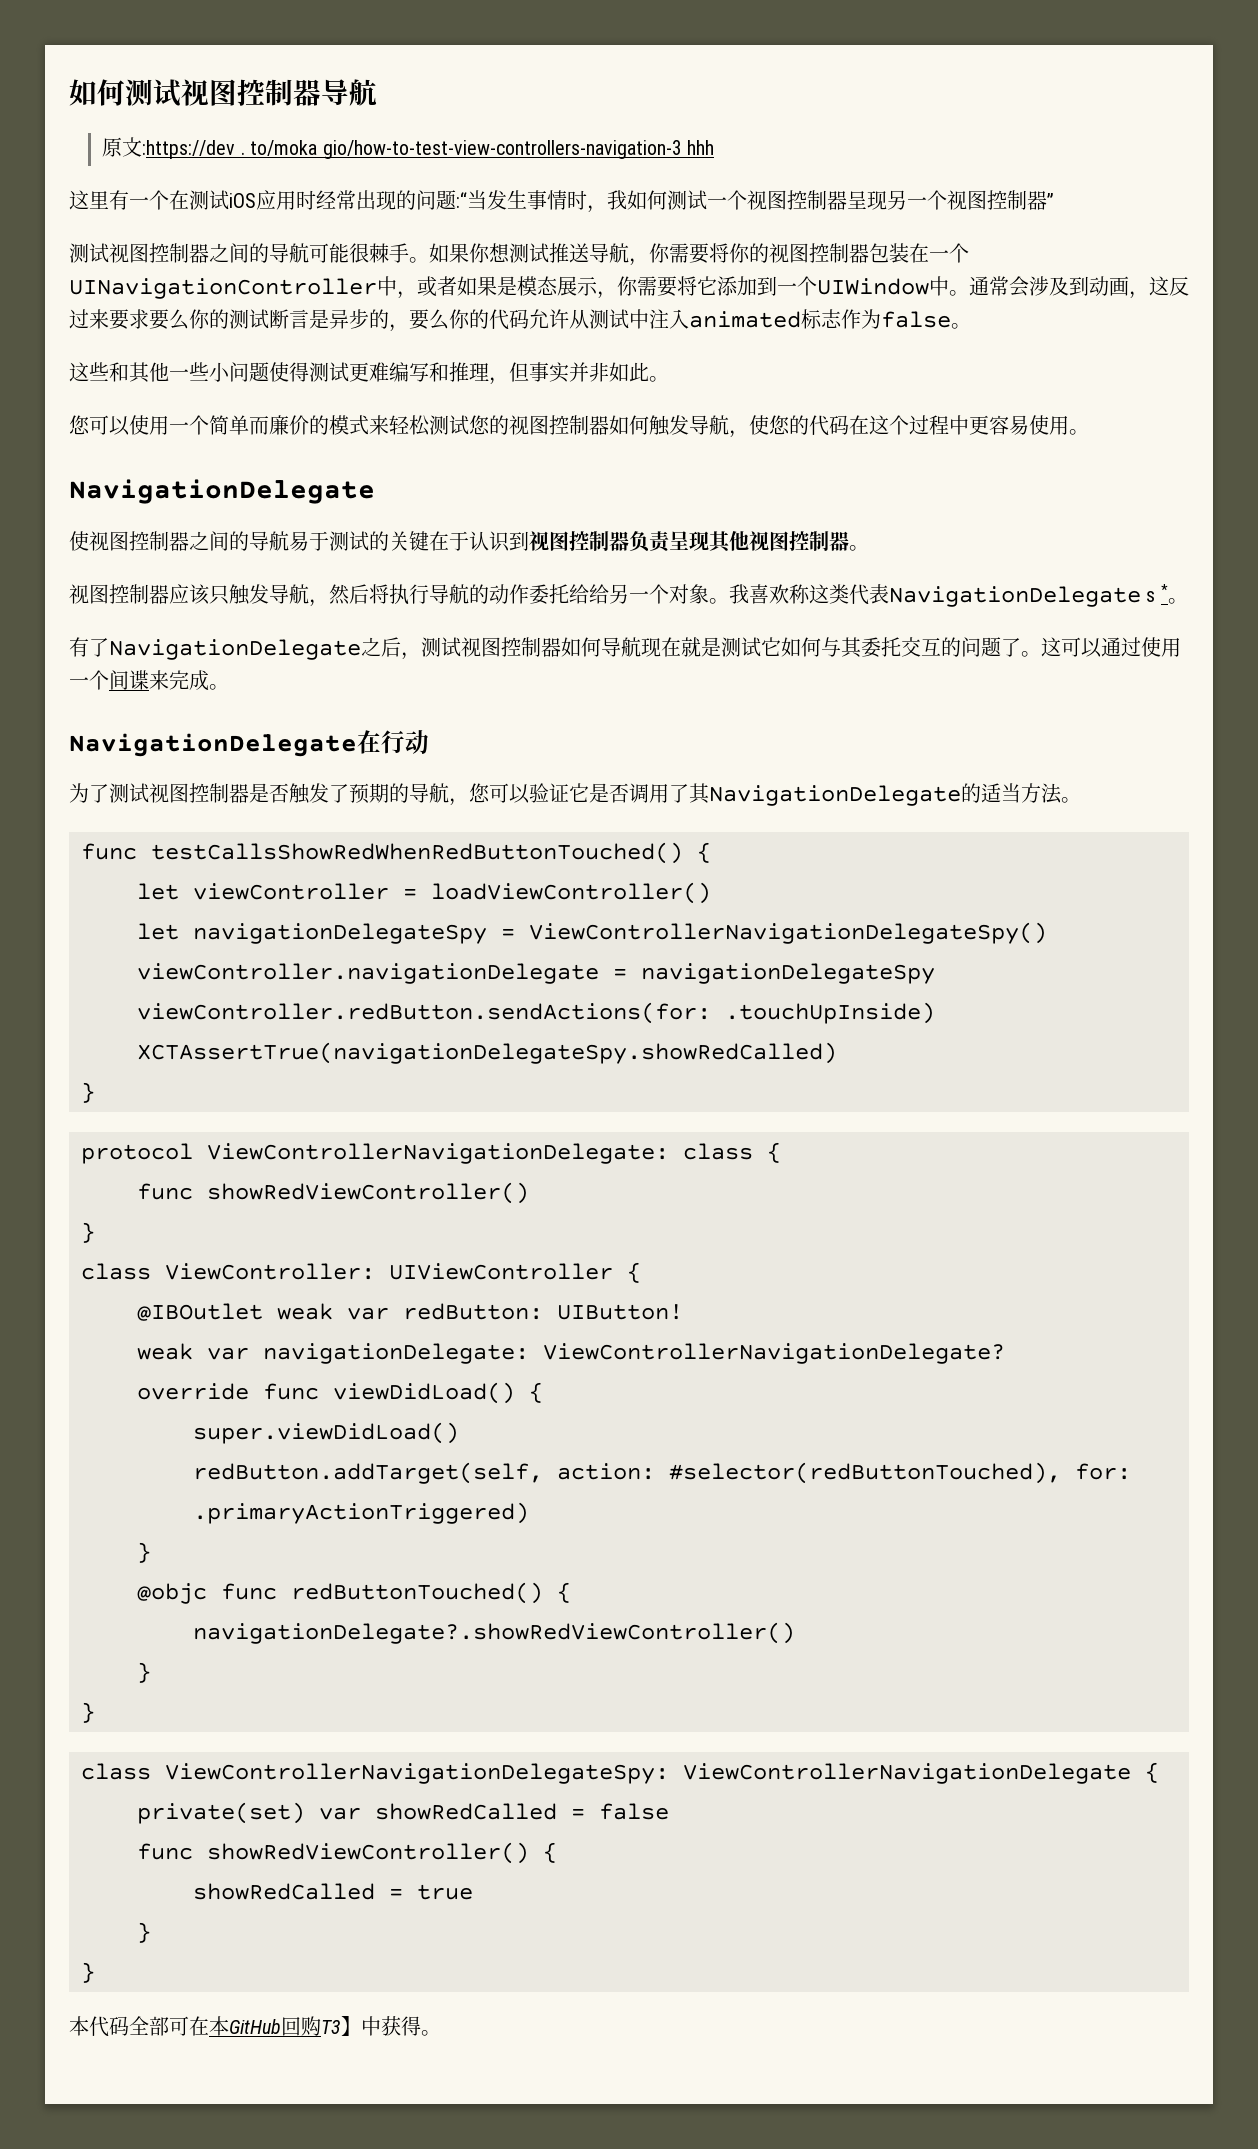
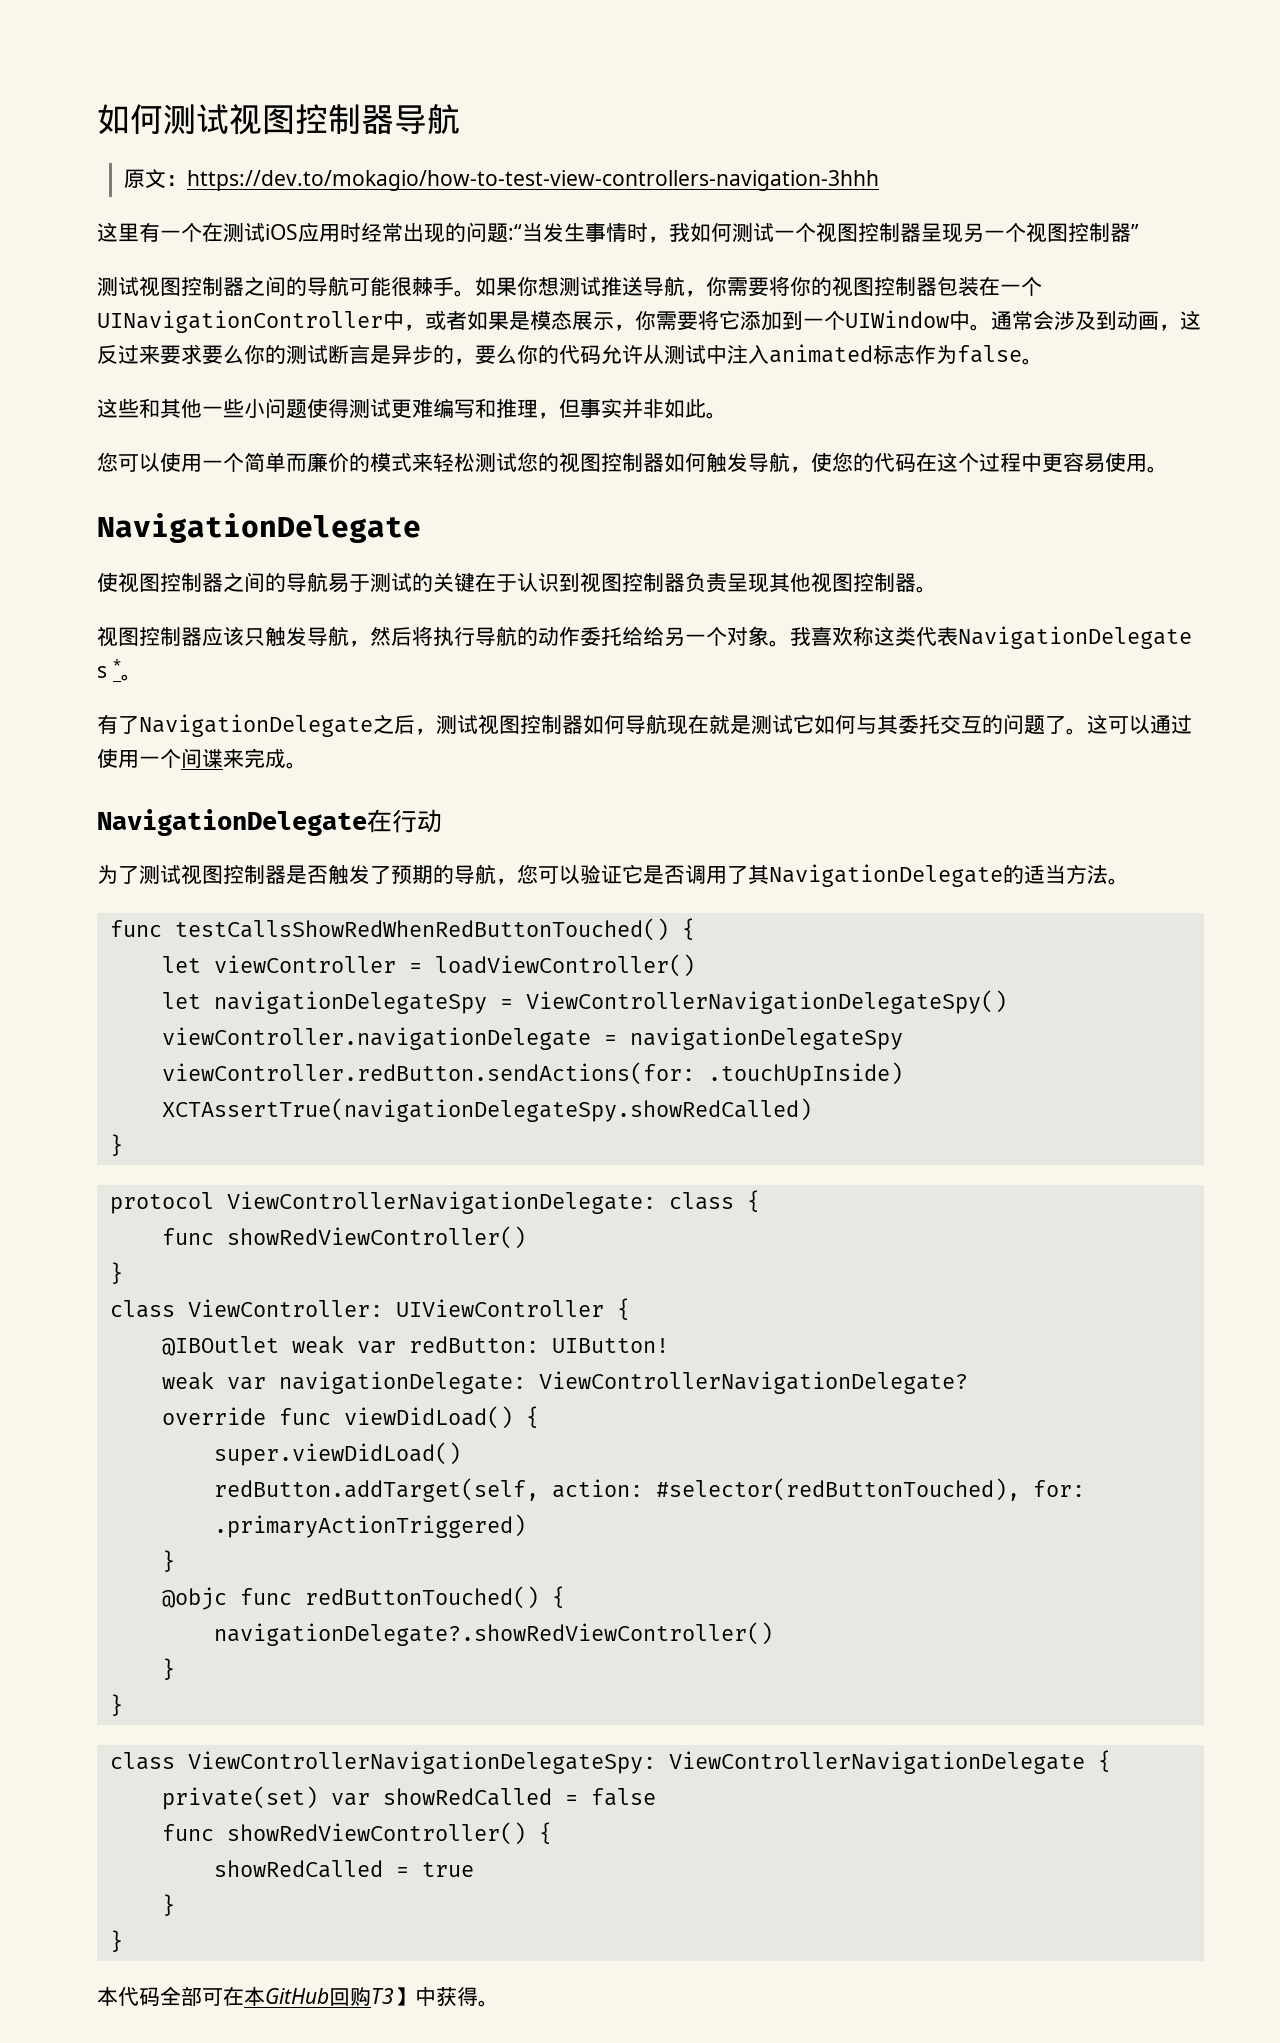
- 原文:https://dev . to/moka gio/how-to-test-view-controllers-navigation-3 hhh
+ 原文：https://dev.to/mokagio/how-to-test-view-controllers-navigation-3hhh

